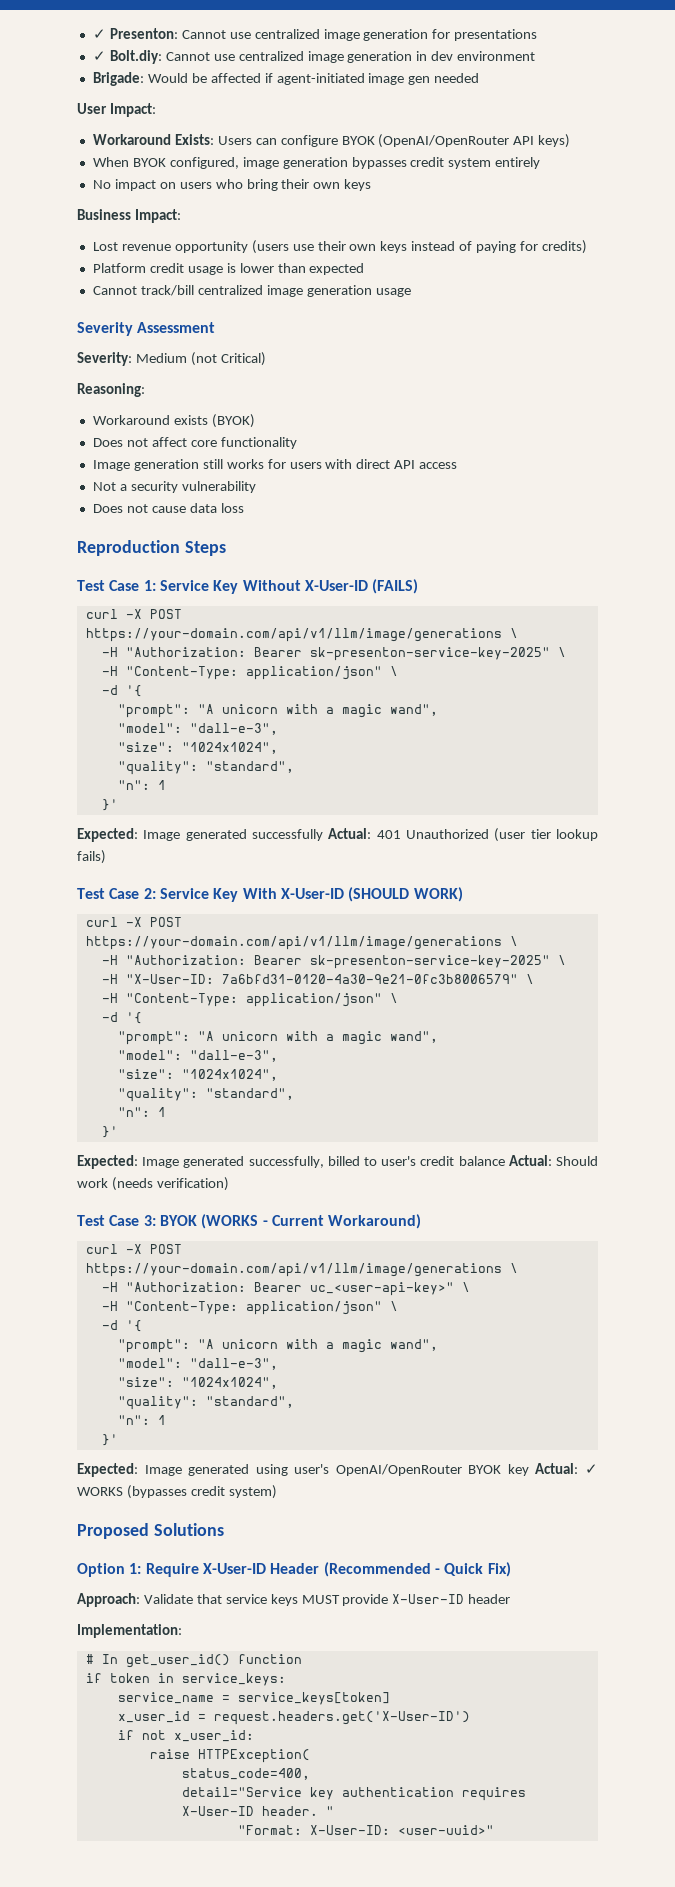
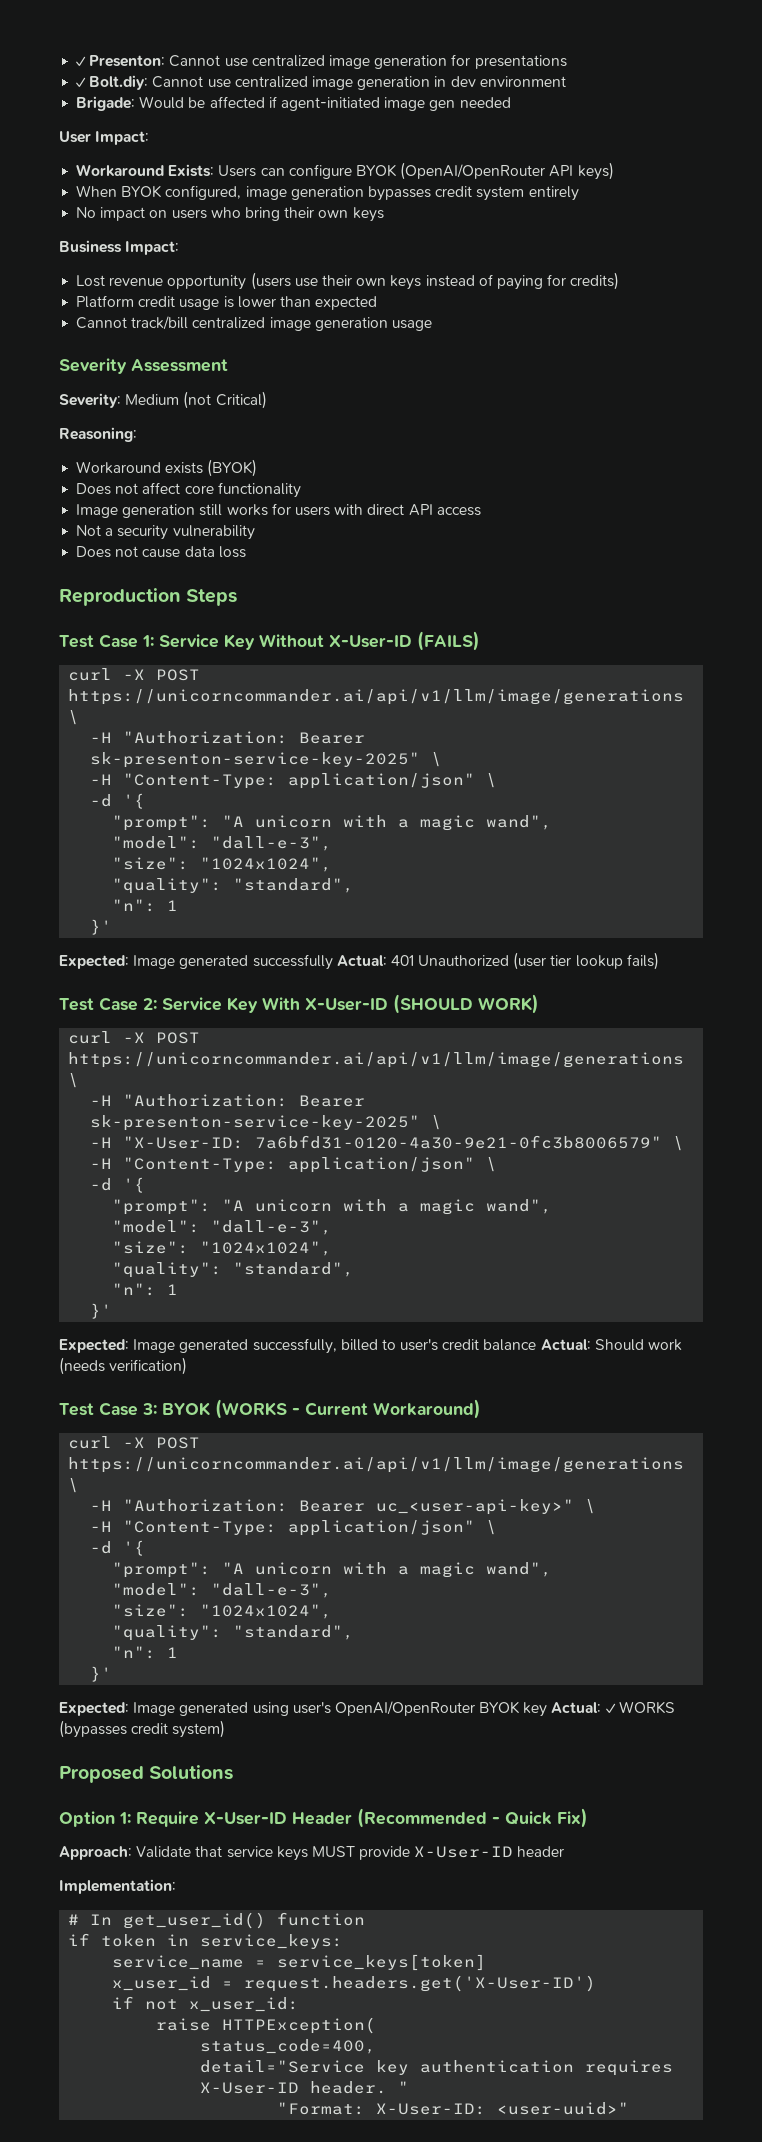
  Test Case 1: Service Key Without X-User-ID (FAILS)
- curl -X POST https://your-domain.com/api/v1/llm/image/generations \
+ curl -X POST https://unicorncommander.ai/api/v1/llm/image/generations \
  Test Case 2: Service Key With X-User-ID (SHOULD WORK)
- curl -X POST https://your-domain.com/api/v1/llm/image/generations \
+ curl -X POST https://unicorncommander.ai/api/v1/llm/image/generations \
  Test Case 3: BYOK (WORKS - Current Workaround)
- curl -X POST https://your-domain.com/api/v1/llm/image/generations \
+ curl -X POST https://unicorncommander.ai/api/v1/llm/image/generations \

